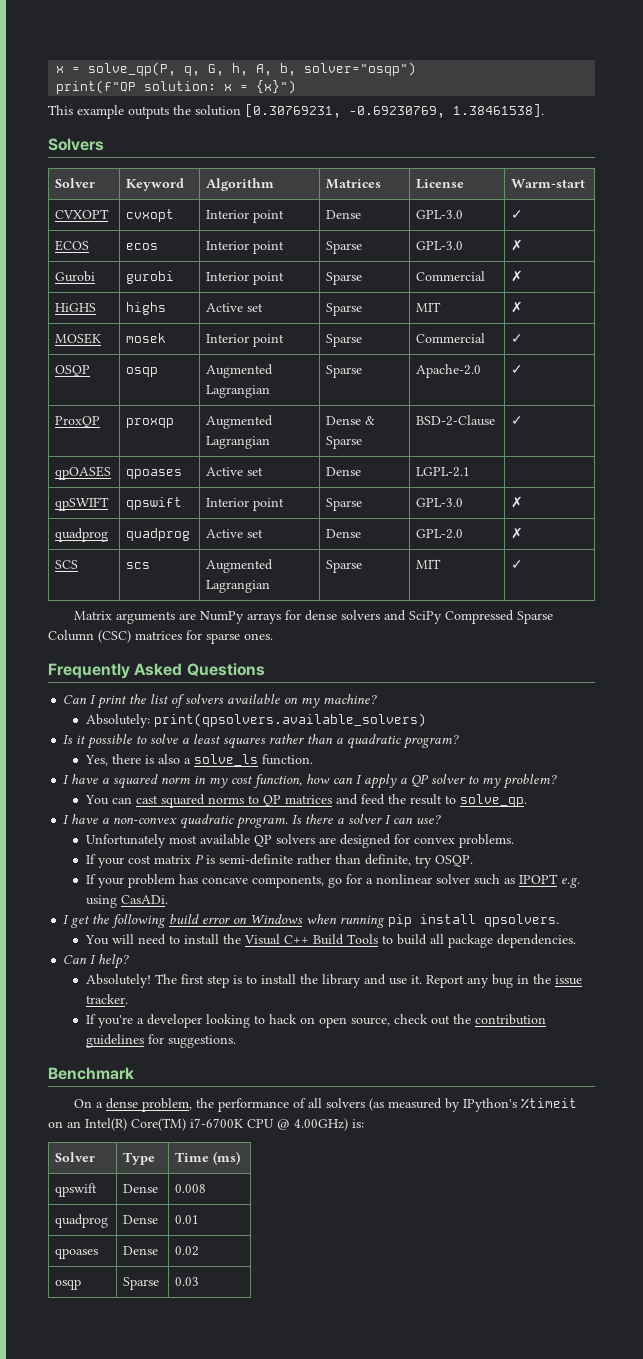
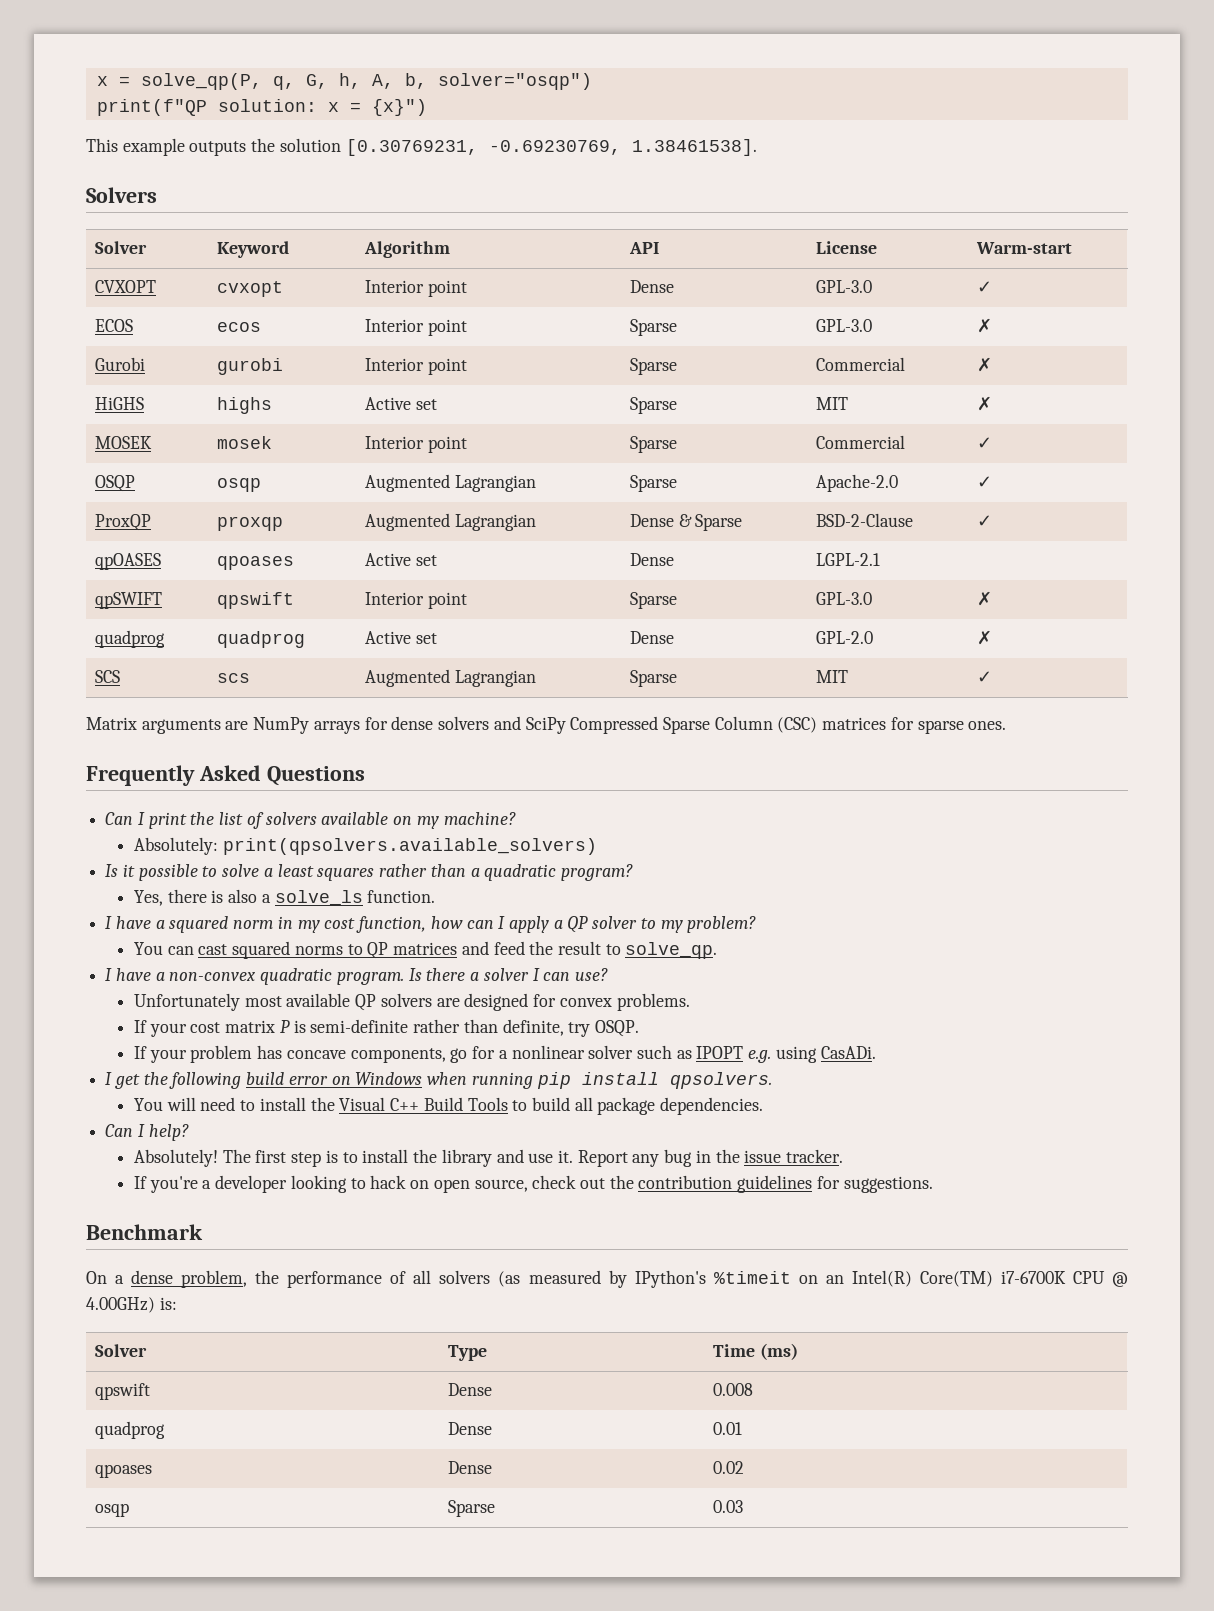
- Solver | Keyword | Algorithm | Matrices | License | Warm-start
+ Solver | Keyword | Algorithm | API | License | Warm-start

